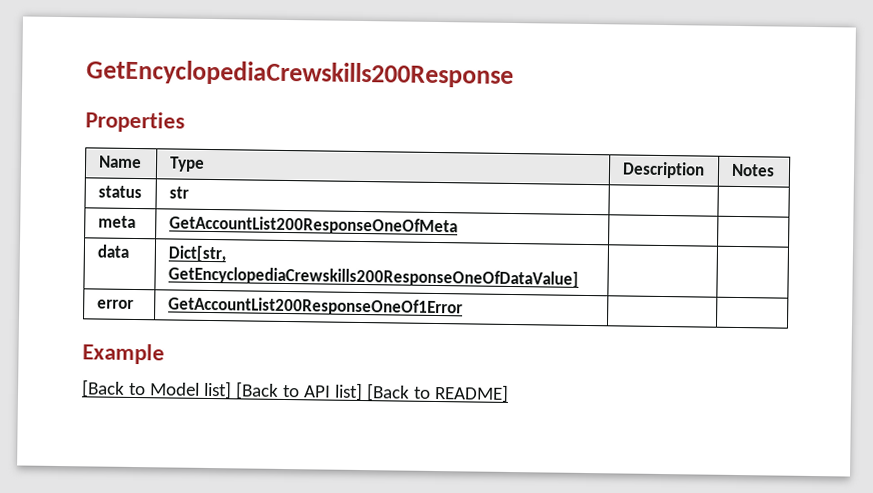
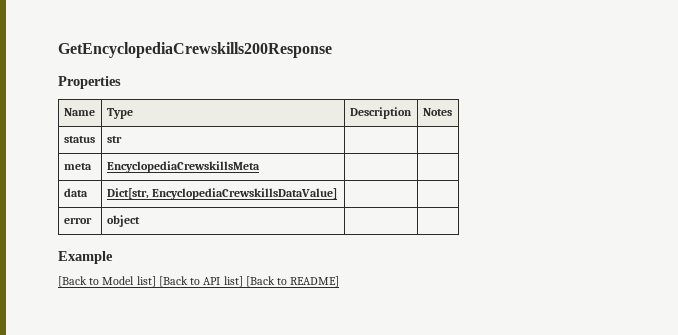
- meta | GetAccountList200ResponseOneOfMeta | |
+ meta | EncyclopediaCrewskillsMeta | |
- data | Dict[str, GetEncyclopediaCrewskills200ResponseOneOfDataValue] | |
+ data | Dict[str, EncyclopediaCrewskillsDataValue] | |
- error | GetAccountList200ResponseOneOf1Error | |
+ error | object | |

